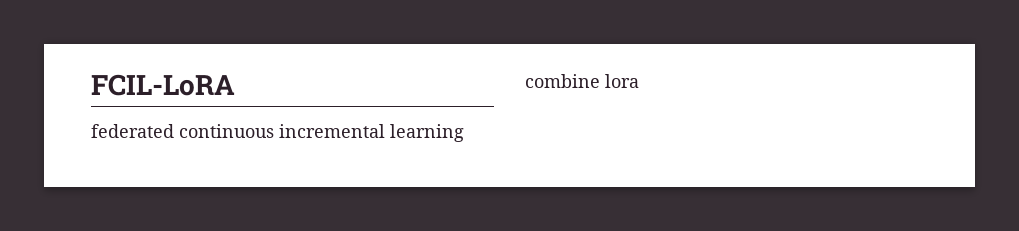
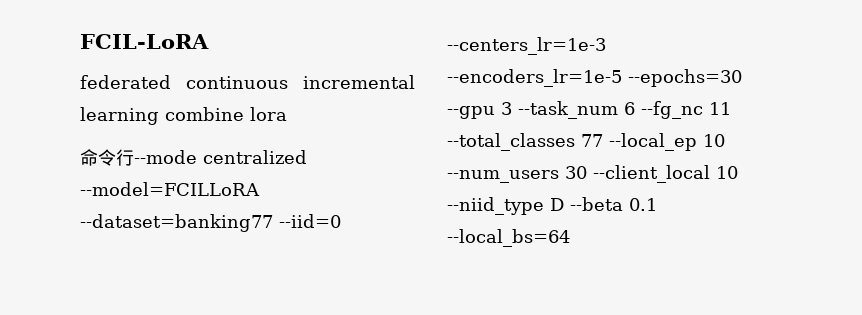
+ 命令行--mode centralized --model=FCILLoRA --dataset=banking77 --iid=0 --centers_lr=1e-3 --encoders_lr=1e-5 --epochs=30 --gpu 3 --task_num 6 --fg_nc 11 --total_classes 77 --local_ep 10 --num_users 30 --client_local 10 --niid_type D --beta 0.1 --local_bs=64

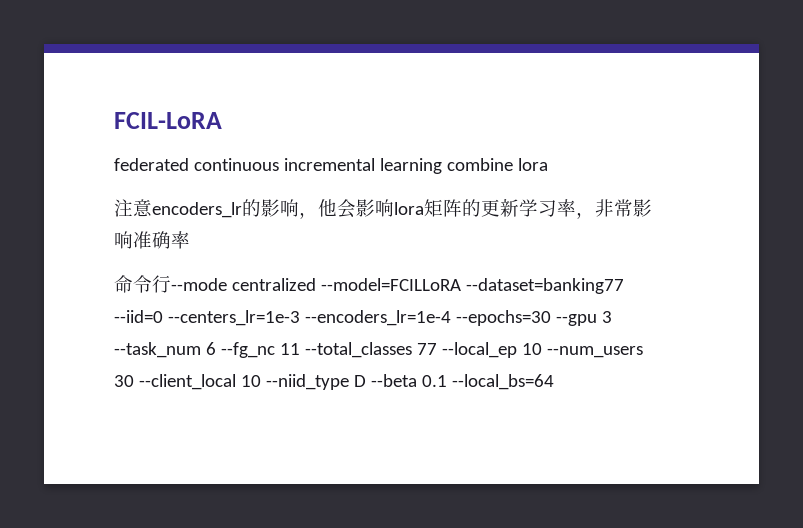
+ 注意encoders_lr的影响，他会影响lora矩阵的更新学习率，非常影响准确率
- 命令行--mode centralized --model=FCILLoRA --dataset=banking77 --iid=0 --centers_lr=1e-3 --encoders_lr=1e-5 --epochs=30 --gpu 3 --task_num 6 --fg_nc 11 --total_classes 77 --local_ep 10 --num_users 30 --client_local 10 --niid_type D --beta 0.1 --local_bs=64
+ 命令行--mode centralized --model=FCILLoRA --dataset=banking77 --iid=0 --centers_lr=1e-3 --encoders_lr=1e-4 --epochs=30 --gpu 3 --task_num 6 --fg_nc 11 --total_classes 77 --local_ep 10 --num_users 30 --client_local 10 --niid_type D --beta 0.1 --local_bs=64

